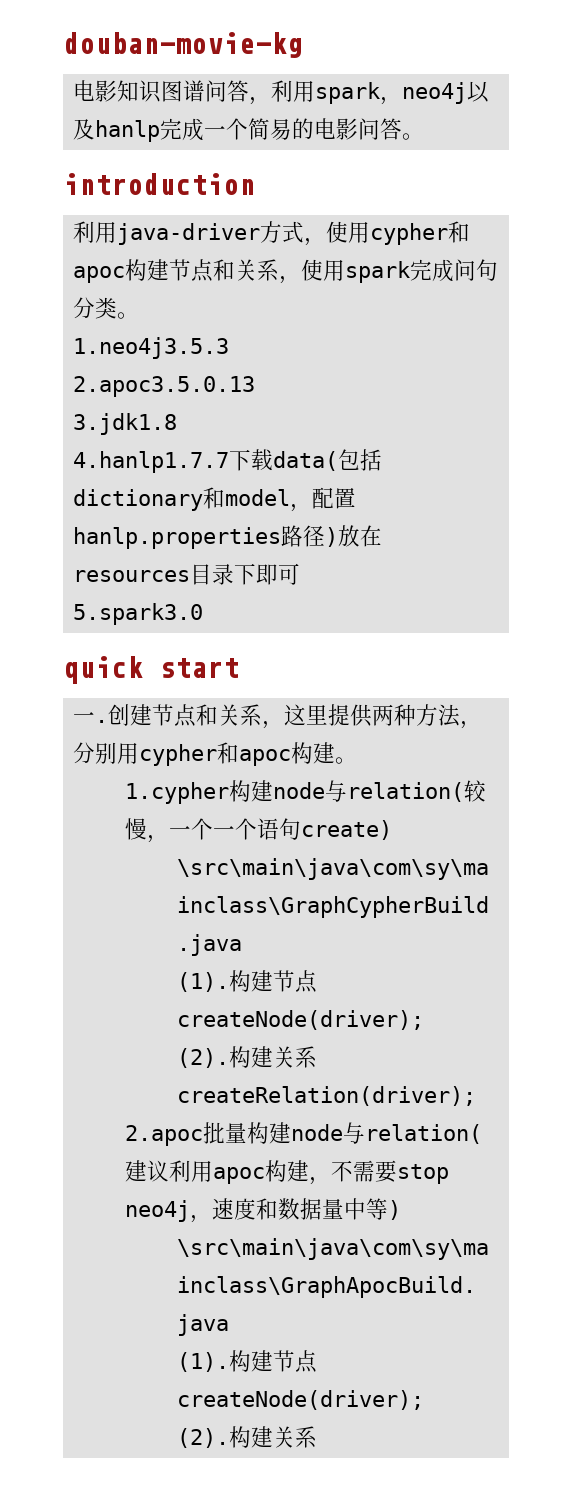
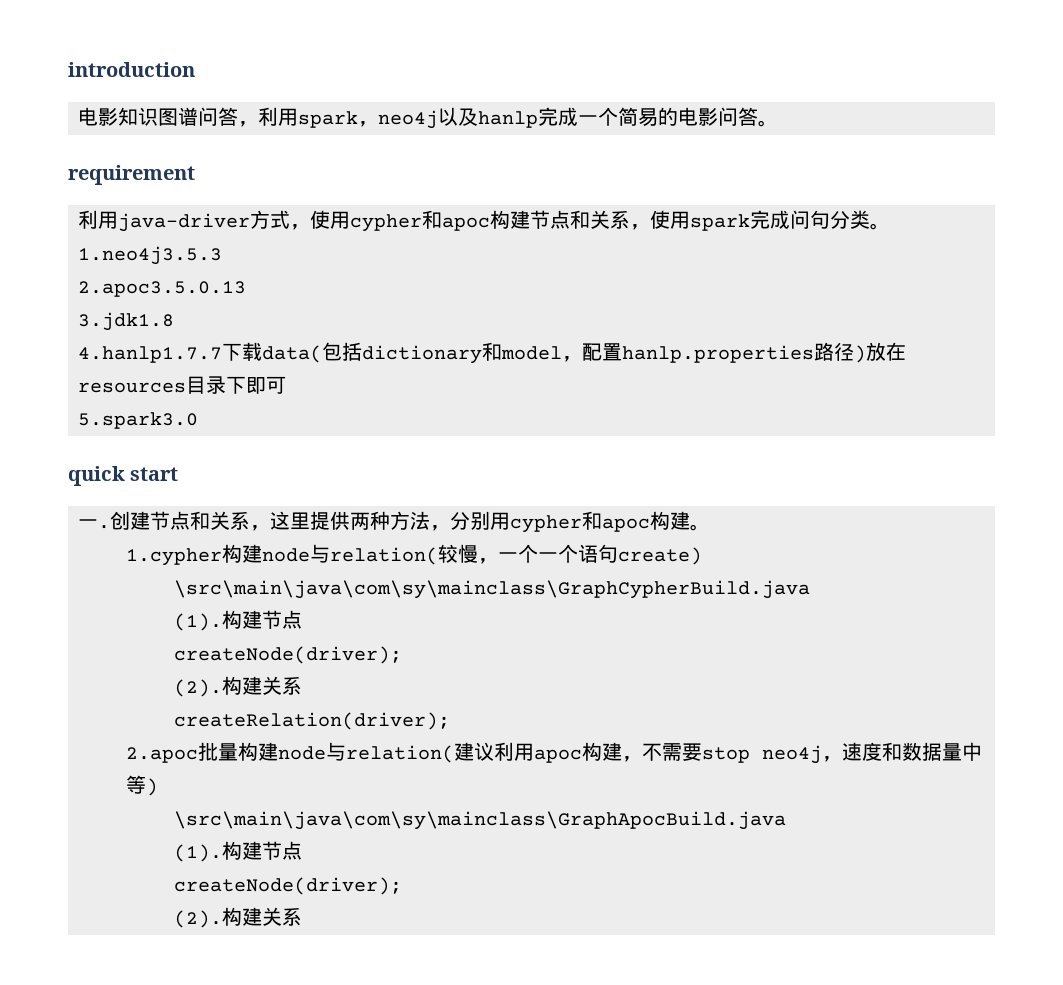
- douban-movie-kg
+ introduction
- introduction
+ requirement

